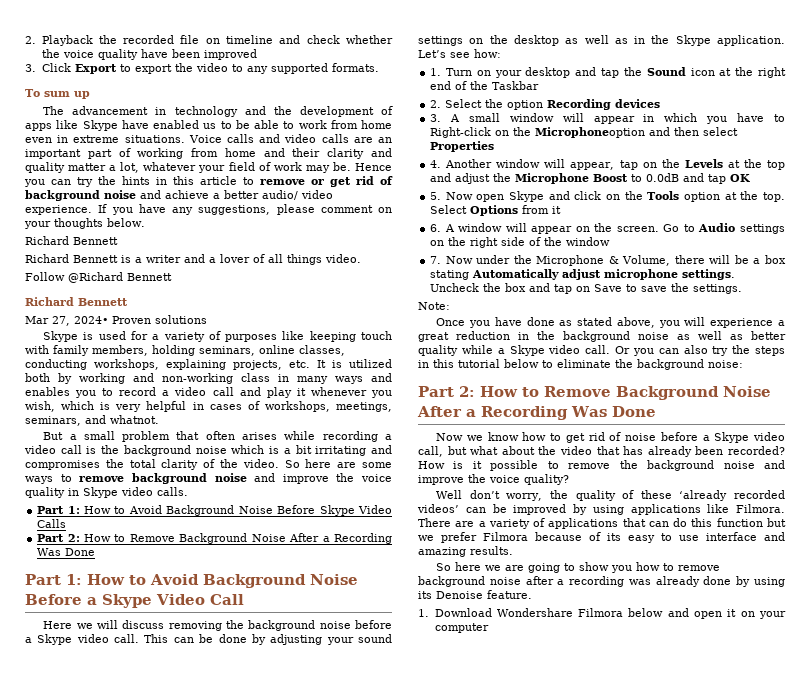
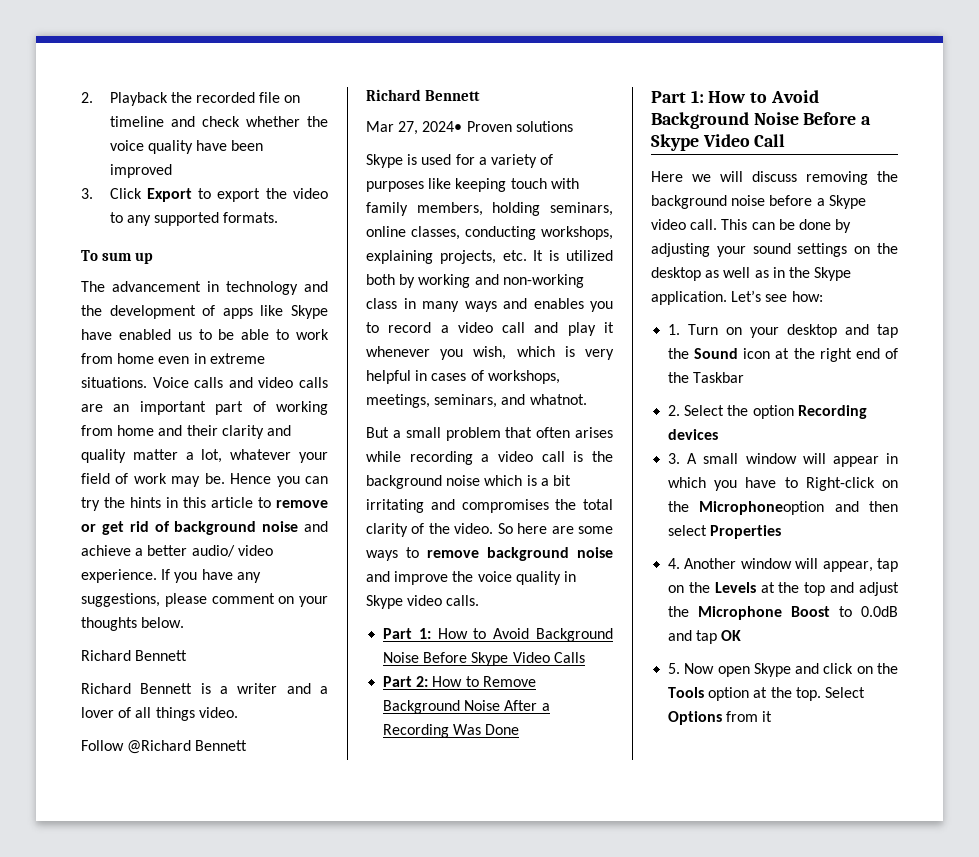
- 6. A window will appear on the screen. Go to Audio settings on the right side of the window
- 7. Now under the Microphone & Volume, there will be a box stating Automatically adjust microphone settings. Uncheck the box and tap on Save to save the settings.
- Note:
- Once you have done as stated above, you will experience a great reduction in the background noise as well as better quality while a Skype video call. Or you can also try the steps in this tutorial below to eliminate the background noise:
- Part 2: How to Remove Background Noise After a Recording Was Done
- Now we know how to get rid of noise before a Skype video call, but what about the video that has already been recorded? How is it possible to remove the background noise and improve the voice quality?
- Well don’t worry, the quality of these ‘already recorded videos’ can be improved by using applications like Filmora. There are a variety of applications that can do this function but we prefer Filmora because of its easy to use interface and amazing results.
- So here we are going to show you how to remove background noise after a recording was already done by using its Denoise feature.
- 1. Download Wondershare Filmora below and open it on your computer

